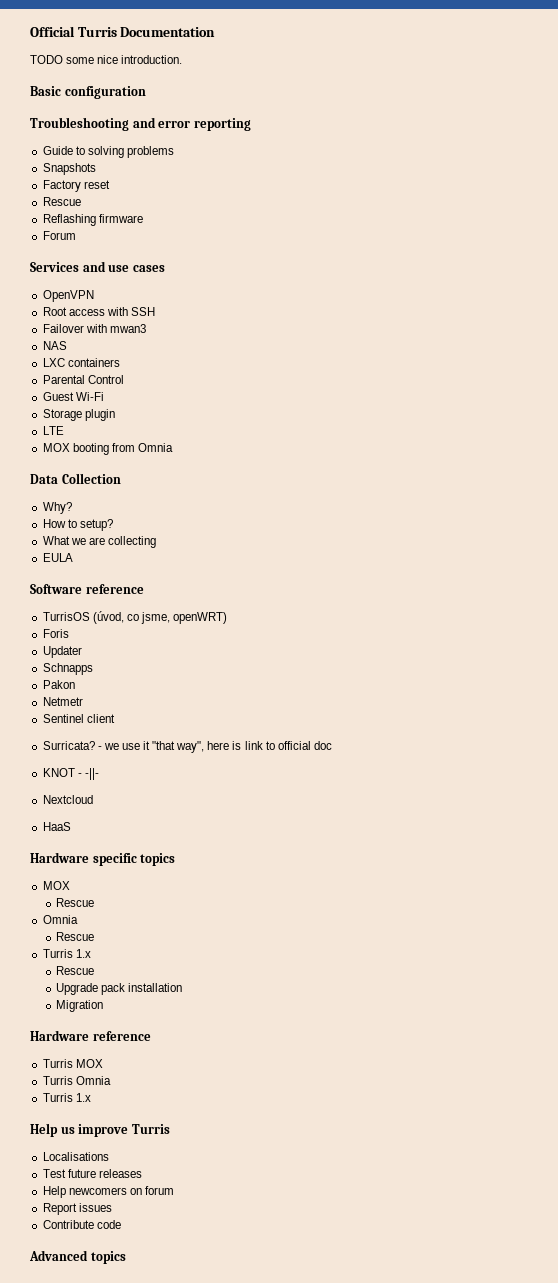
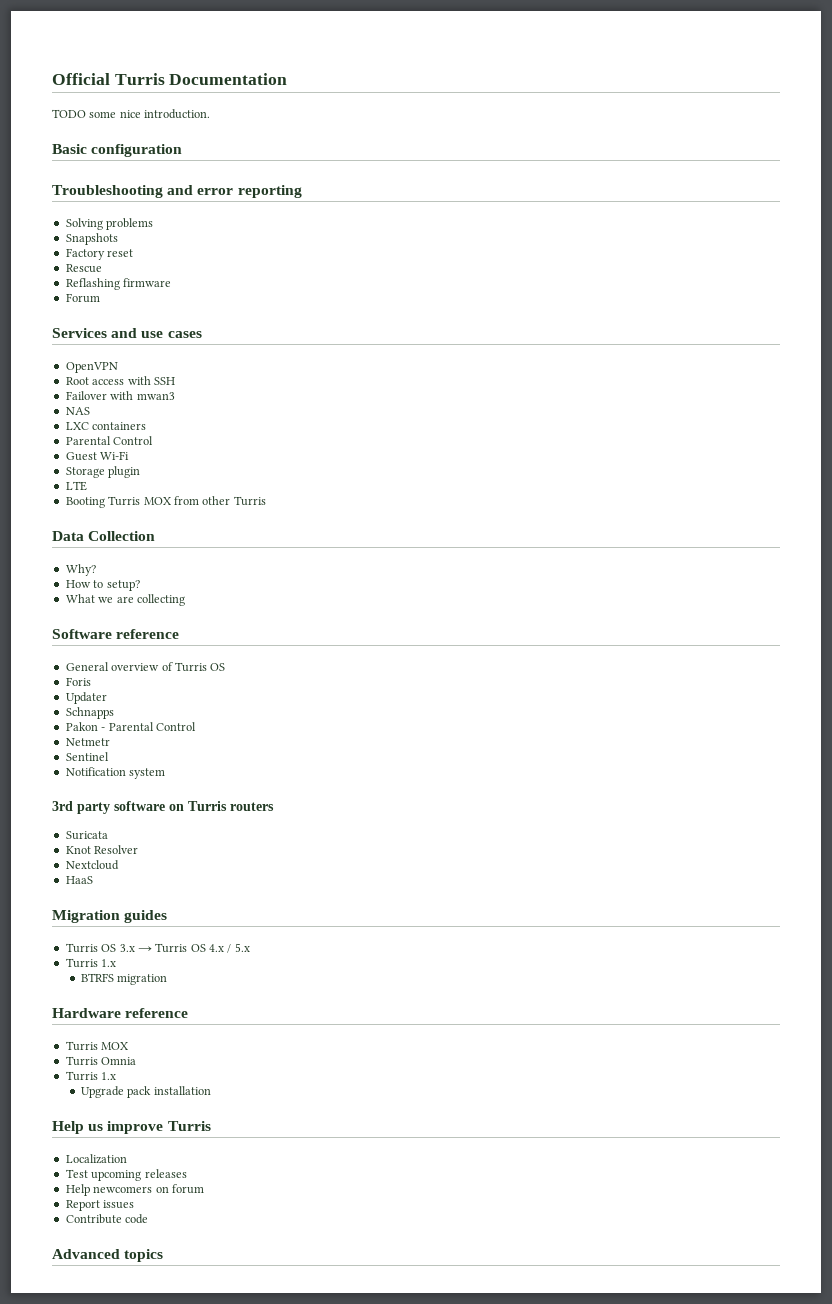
- Guide to solving problems
+ Solving problems
- MOX booting from Omnia
+ Booting Turris MOX from other Turris
- EULA
- TurrisOS (úvod, co jsme, openWRT)
+ General overview of Turris OS
- Pakon
+ Pakon - Parental Control
- Sentinel client
- Surricata? - we use it "that way", here is link to official doc
- KNOT - -||-
+ Sentinel
+ Notification system
+ 3rd party software on Turris routers
+ Suricata
+ Knot Resolver
  Nextcloud
  HaaS
- Hardware specific topics
- MOX
- Rescue
- Omnia
- Rescue
+ Migration guides
+ Turris OS 3.x → Turris OS 4.x / 5.x
  Turris 1.x
- Rescue
- Upgrade pack installation
- Migration
+ BTRFS migration
+ Upgrade pack installation
- Localisations
+ Localization
- Test future releases
+ Test upcoming releases

